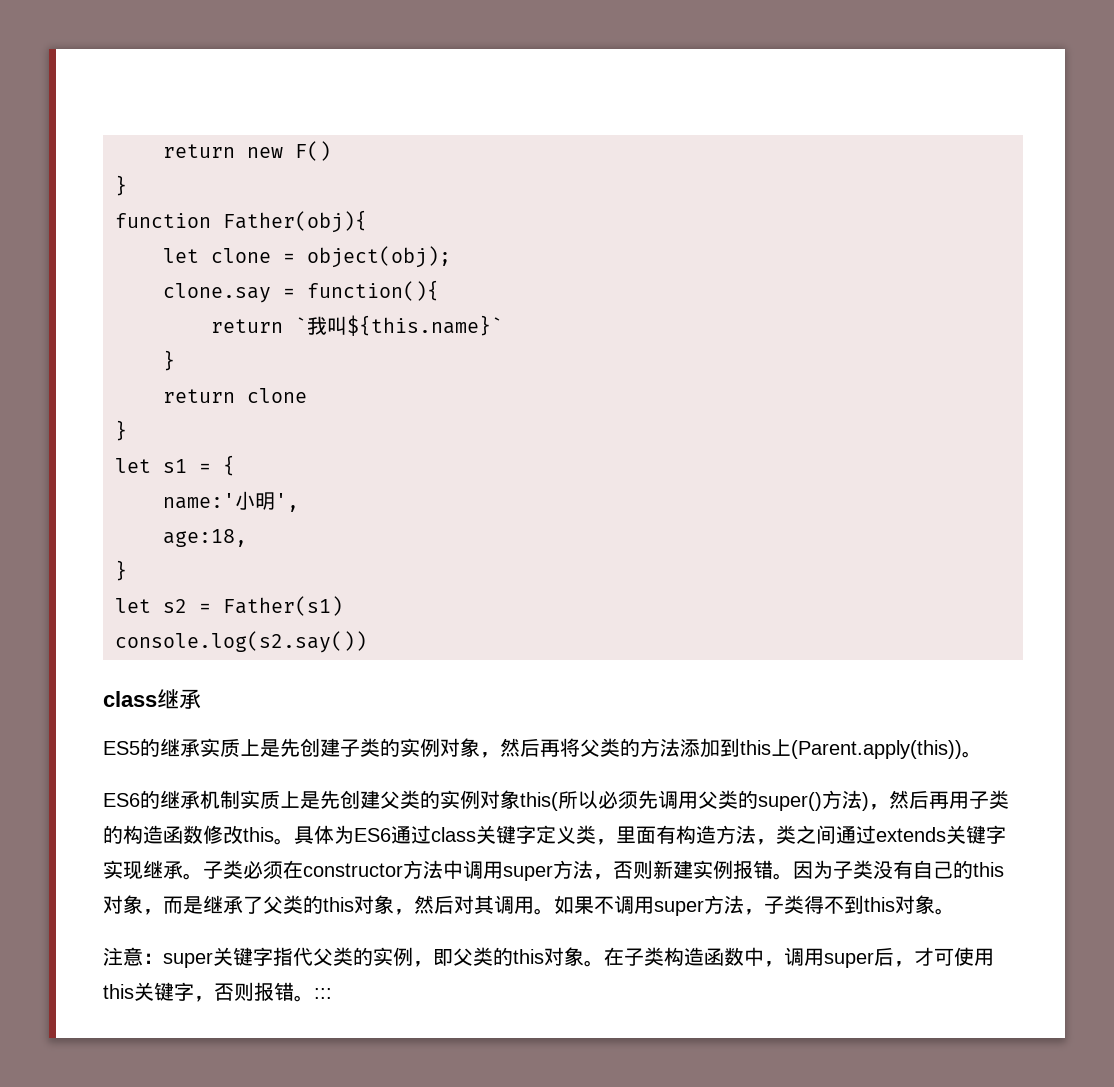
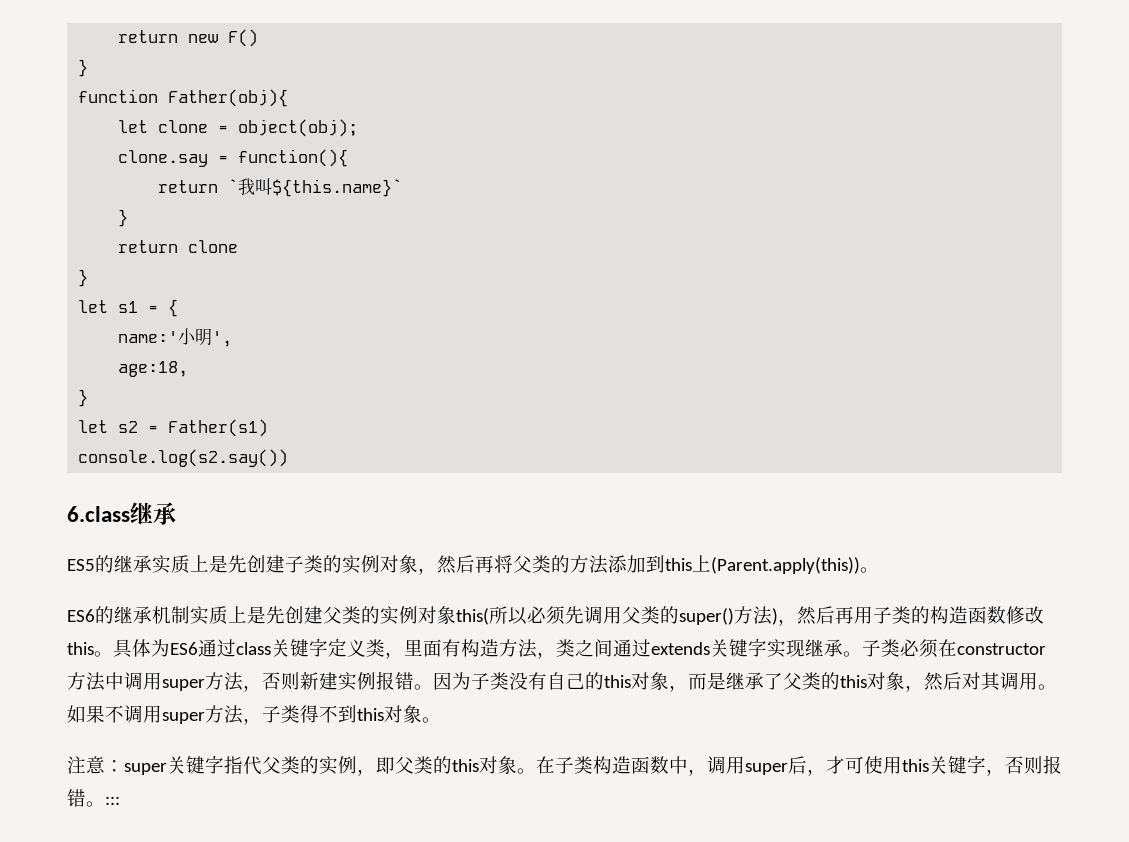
- class继承
+ 6.class继承

